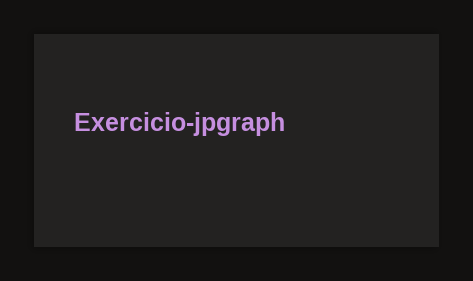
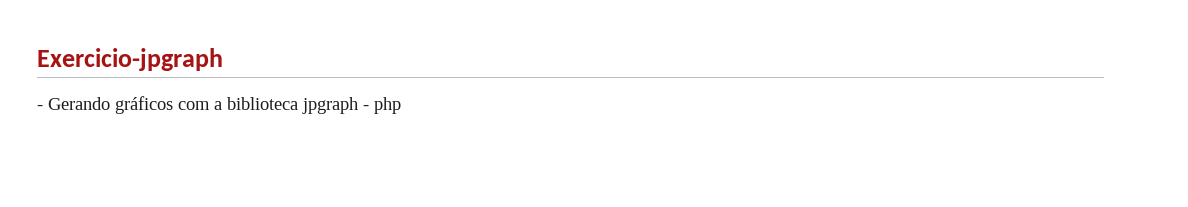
+ - Gerando gráficos com a biblioteca jpgraph - php

